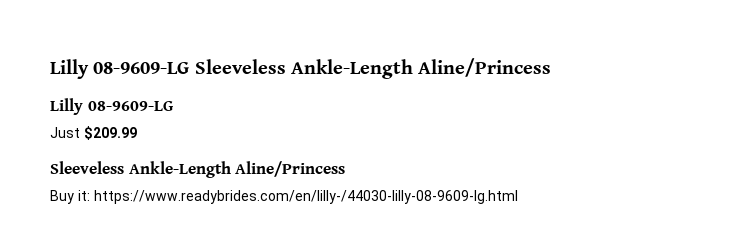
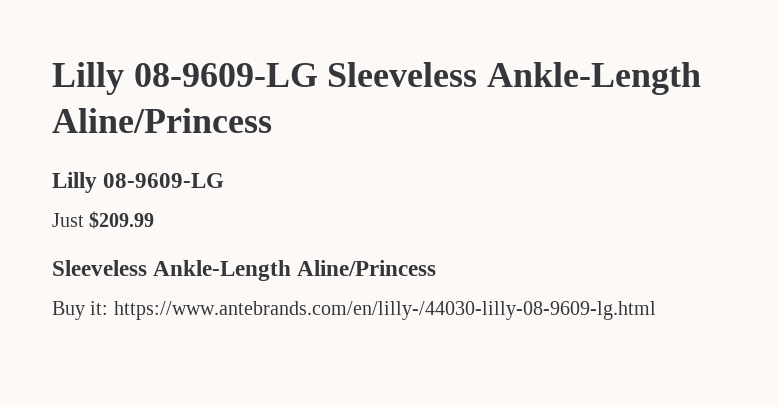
- Buy it: https://www.readybrides.com/en/lilly-/44030-lilly-08-9609-lg.html
+ Buy it: https://www.antebrands.com/en/lilly-/44030-lilly-08-9609-lg.html

